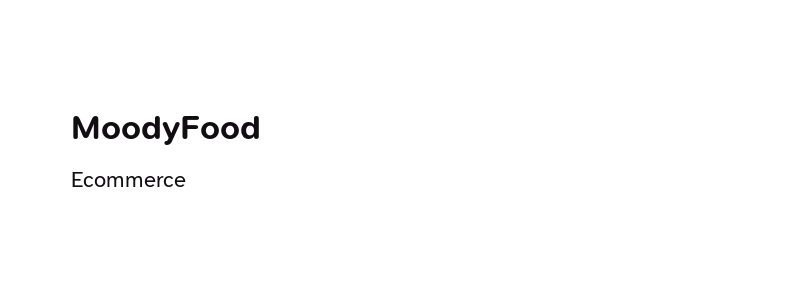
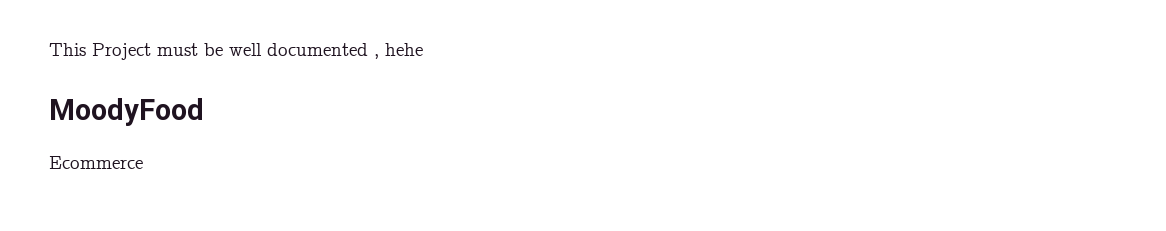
+ This Project must be well documented , hehe

